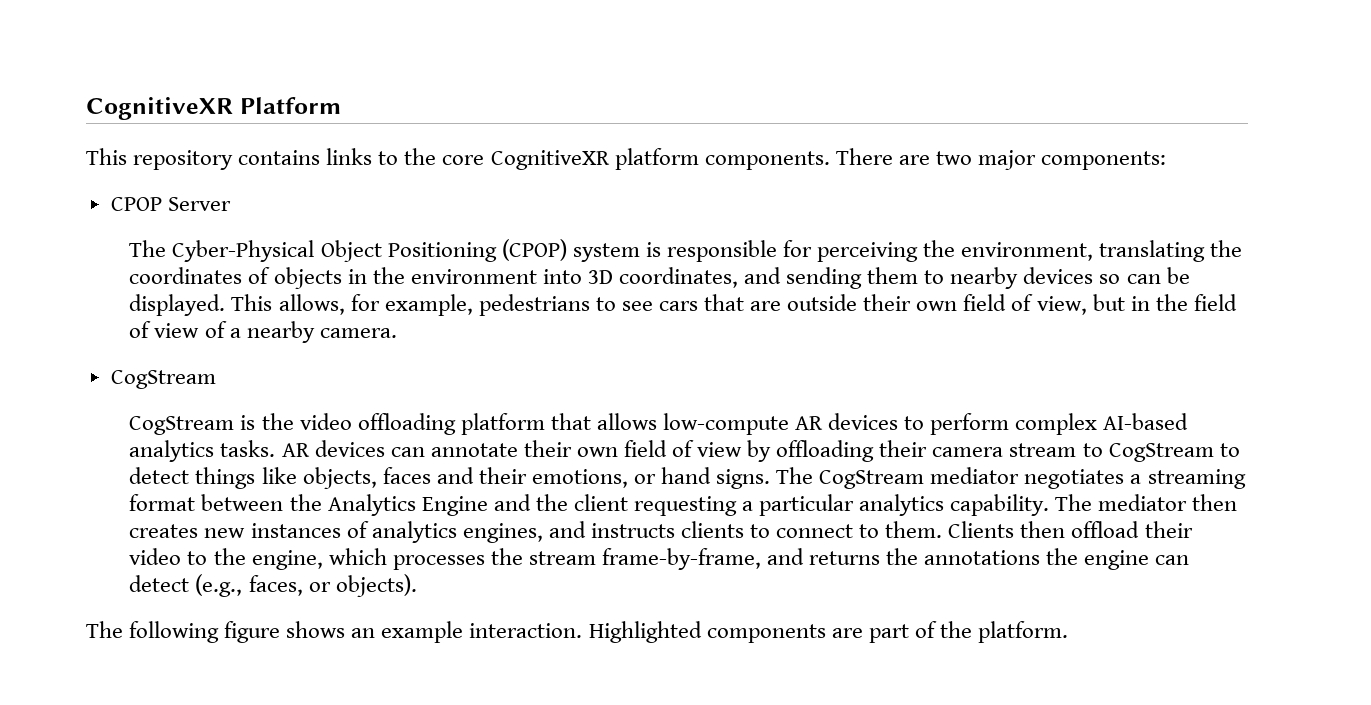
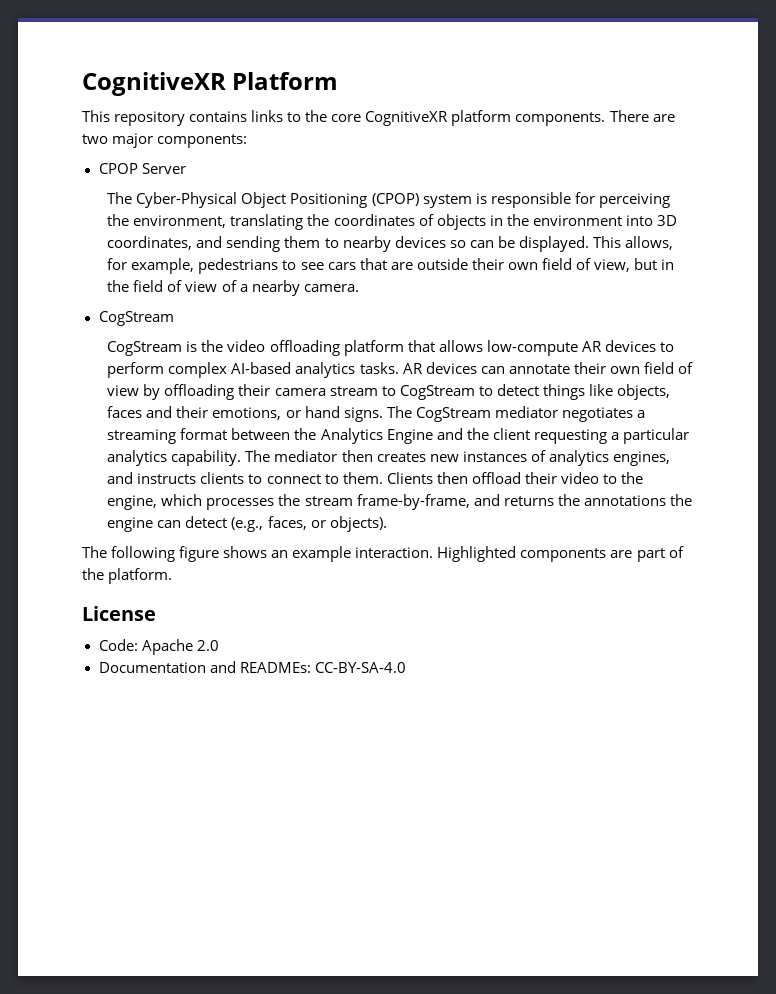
+ License
+ Code: Apache 2.0
+ Documentation and READMEs: CC-BY-SA-4.0

